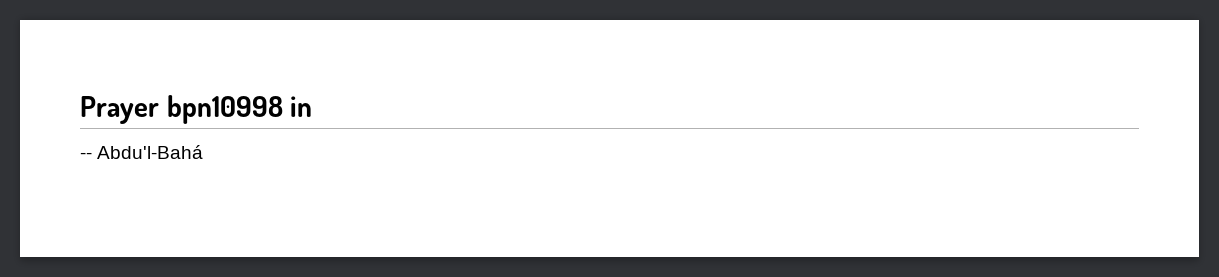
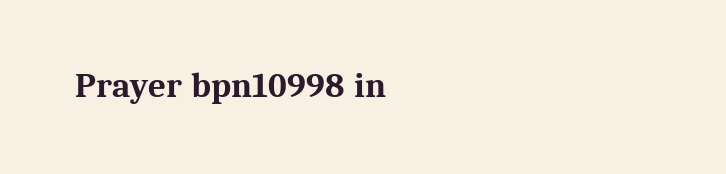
- -- Abdu'l-Bahá

